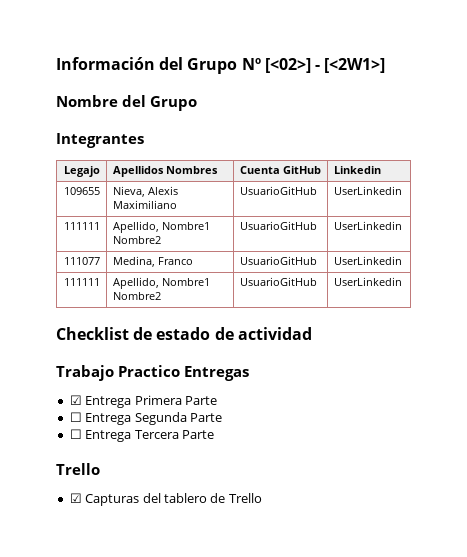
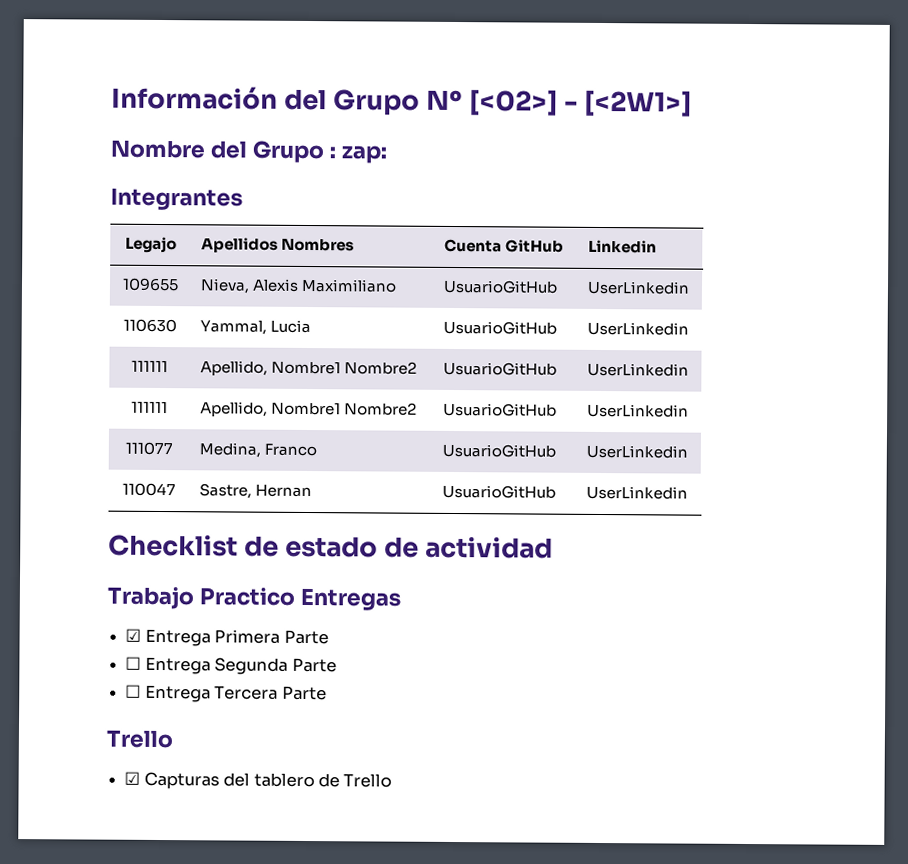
- Nombre del Grupo
+ Nombre del Grupo : zap:
+ 110630 | Yammal, Lucia | UsuarioGitHub | UserLinkedin
+ 111111 | Apellido, Nombre1 Nombre2 | UsuarioGitHub | UserLinkedin
  111077 | Medina, Franco | UsuarioGitHub | UserLinkedin
- 111111 | Apellido, Nombre1 Nombre2 | UsuarioGitHub | UserLinkedin
+ 110047 | Sastre, Hernan | UsuarioGitHub | UserLinkedin

